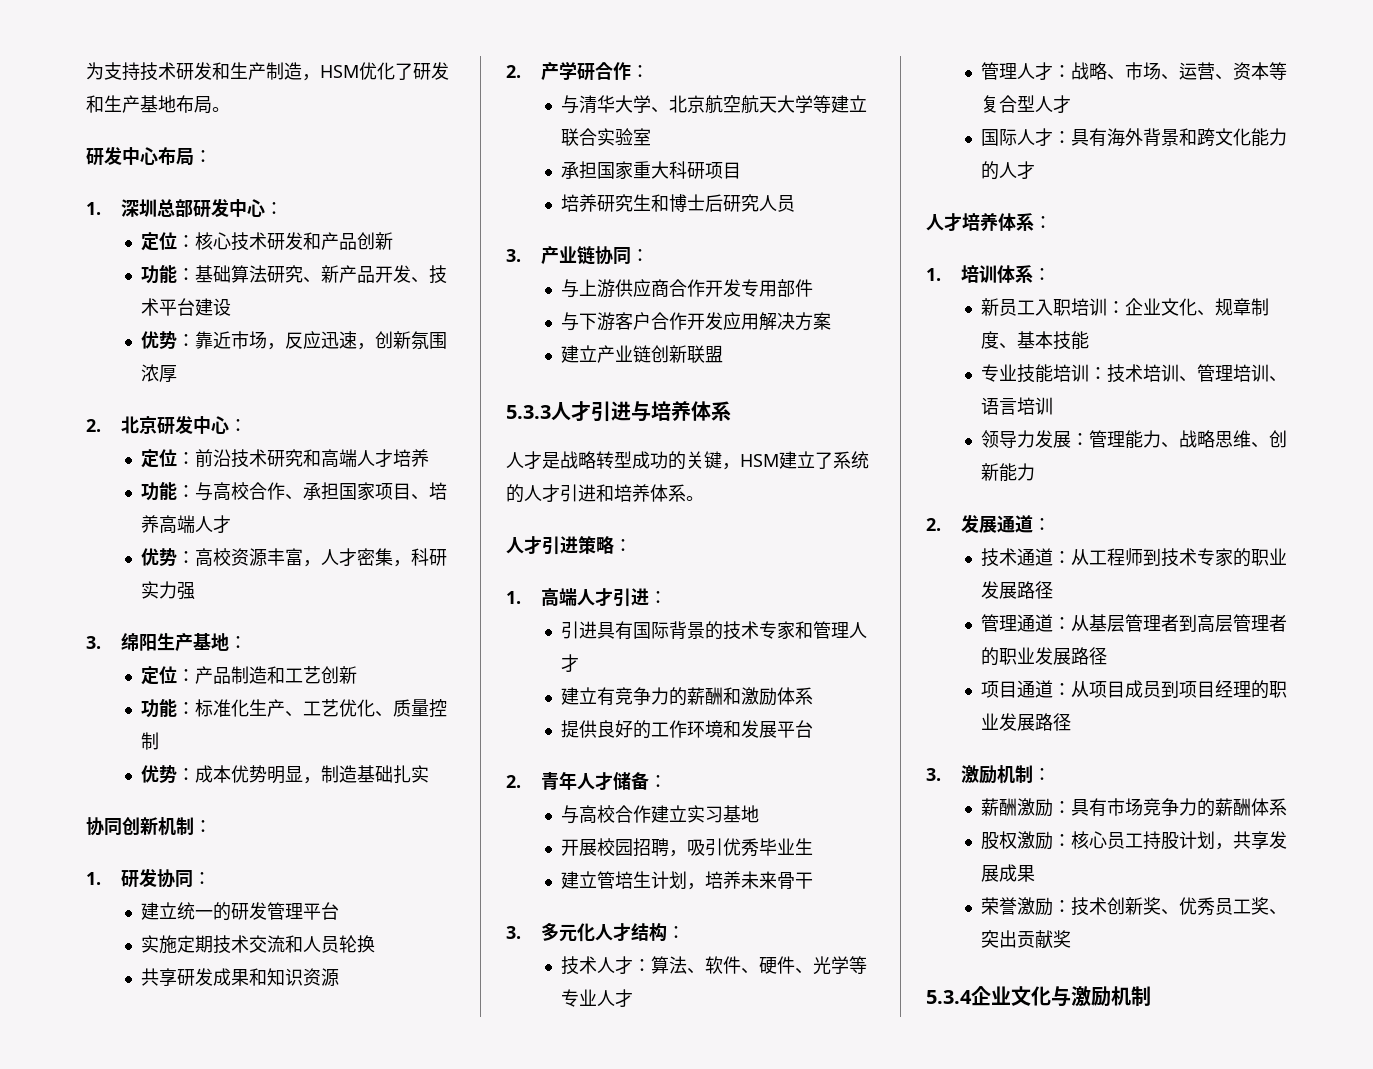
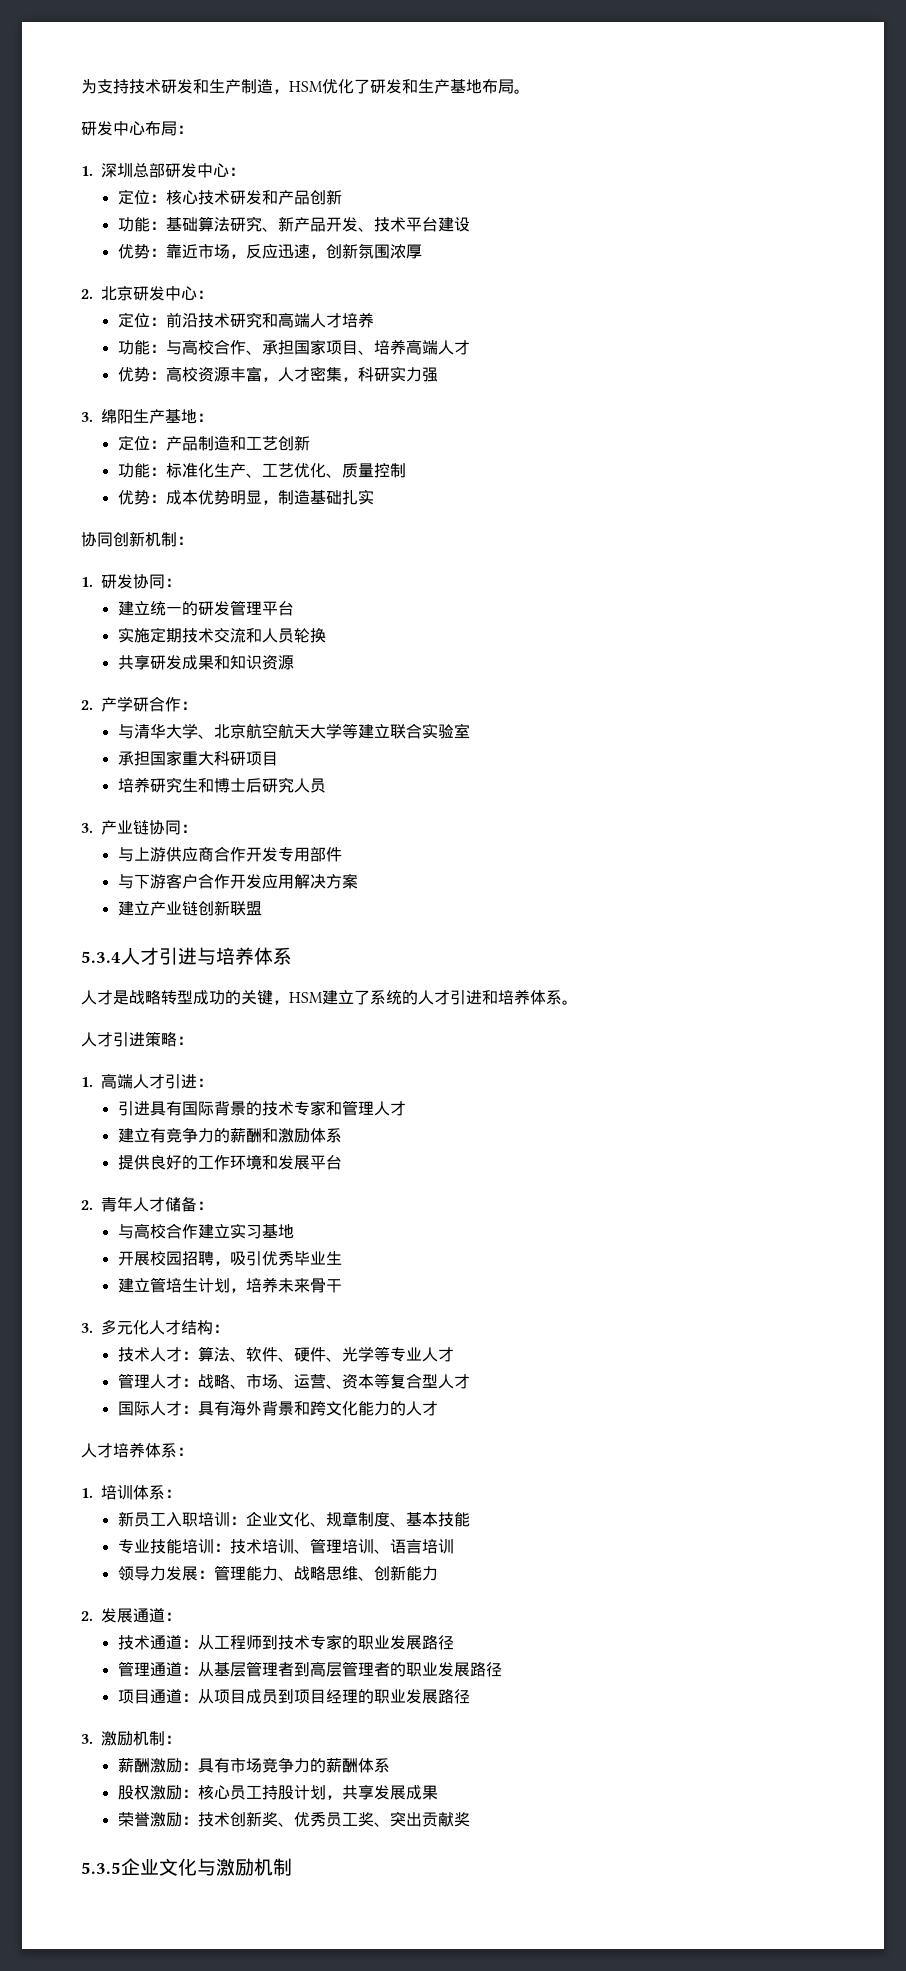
- 5.3.3人才引进与培养体系
+ 5.3.4人才引进与培养体系
- 5.3.4企业文化与激励机制
+ 5.3.5企业文化与激励机制

